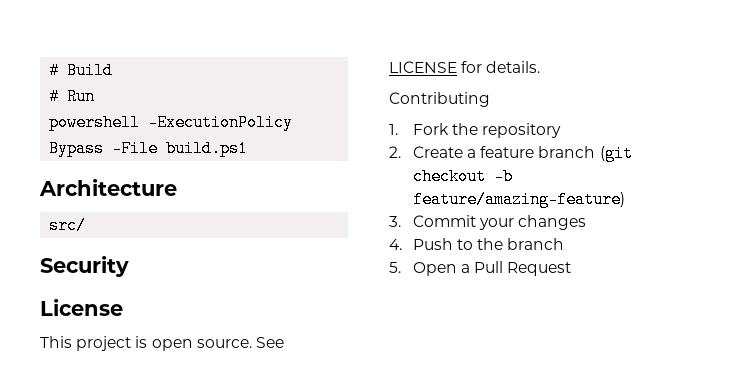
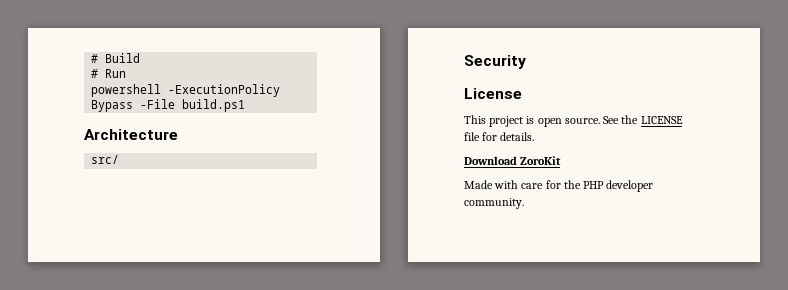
- See LICENSE for details.
+ See the LICENSE file for details.
- Contributing
- 1. Fork the repository
- 2. Create a feature branch (git checkout -b feature/amazing-feature)
- 3. Commit your changes
- 4. Push to the branch
- 5. Open a Pull Request
+ Download ZoroKit
+ Made with care for the PHP developer community.

